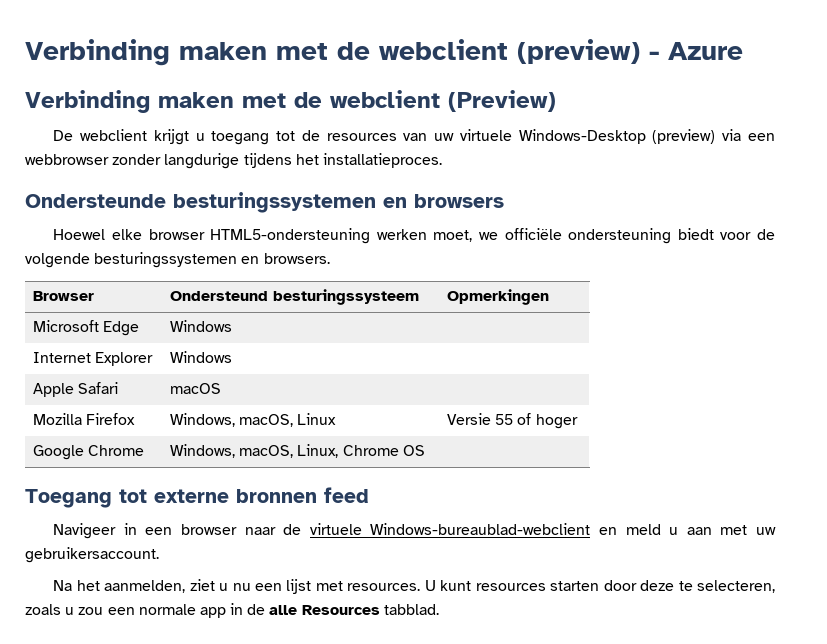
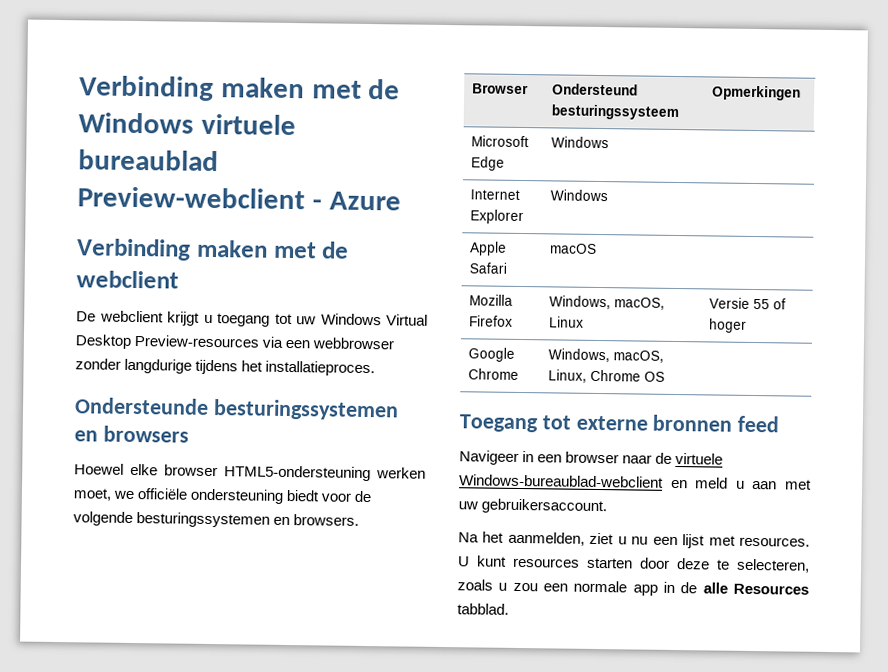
- Verbinding maken met de webclient (preview) - Azure
+ Verbinding maken met de Windows virtuele bureaublad Preview-webclient - Azure
- Verbinding maken met de webclient (Preview)
+ Verbinding maken met de webclient
- De webclient krijgt u toegang tot de resources van uw virtuele Windows-Desktop (preview) via een webbrowser zonder langdurige tijdens het installatieproces.
+ De webclient krijgt u toegang tot uw Windows Virtual Desktop Preview-resources via een webbrowser zonder langdurige tijdens het installatieproces.

